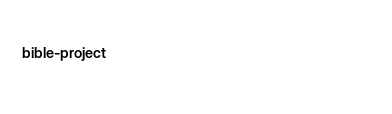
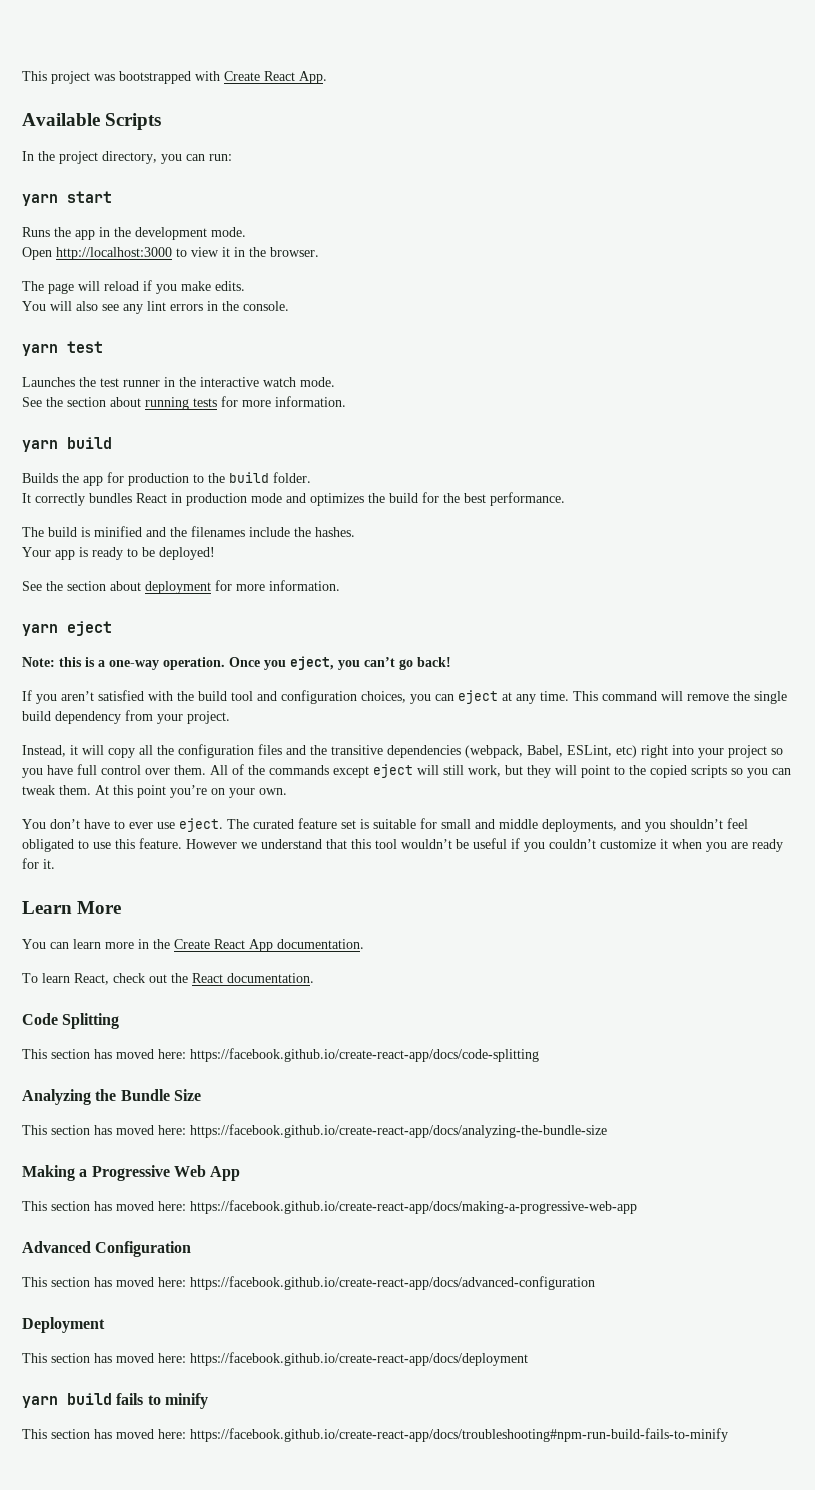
- bible-project
+ This project was bootstrapped with Create React App.
+ Available Scripts
+ In the project directory, you can run:
+ yarn start
+ Runs the app in the development mode.
+ Open http://localhost:3000 to view it in the browser.
+ The page will reload if you make edits.
+ You will also see any lint errors in the console.
+ yarn test
+ Launches the test runner in the interactive watch mode.
+ See the section about running tests for more information.
+ yarn build
+ Builds the app for production to the build folder.
+ It correctly bundles React in production mode and optimizes the build for the best performance.
+ The build is minified and the filenames include the hashes.
+ Your app is ready to be deployed!
+ See the section about deployment for more information.
+ yarn eject
+ Note: this is a one-way operation. Once you eject, you can’t go back!
+ If you aren’t satisfied with the build tool and configuration choices, you can eject at any time. This command will remove the single build dependency from your project.
+ Instead, it will copy all the configuration files and the transitive dependencies (webpack, Babel, ESLint, etc) right into your project so you have full control over them. All of the commands except eject will still work, but they will point to the copied scripts so you can tweak them. At this point you’re on your own.
+ You don’t have to ever use eject. The curated feature set is suitable for small and middle deployments, and you shouldn’t feel obligated to use this feature. However we understand that this tool wouldn’t be useful if you couldn’t customize it when you are ready for it.
+ Learn More
+ You can learn more in the Create React App documentation.
+ To learn React, check out the React documentation.
+ Code Splitting
+ This section has moved here: https://facebook.github.io/create-react-app/docs/code-splitting
+ Analyzing the Bundle Size
+ This section has moved here: https://facebook.github.io/create-react-app/docs/analyzing-the-bundle-size
+ Making a Progressive Web App
+ This section has moved here: https://facebook.github.io/create-react-app/docs/making-a-progressive-web-app
+ Advanced Configuration
+ This section has moved here: https://facebook.github.io/create-react-app/docs/advanced-configuration
+ Deployment
+ This section has moved here: https://facebook.github.io/create-react-app/docs/deployment
+ yarn build fails to minify
+ This section has moved here: https://facebook.github.io/create-react-app/docs/troubleshooting#npm-run-build-fails-to-minify

